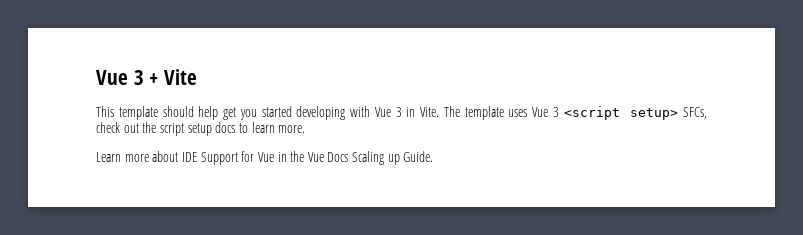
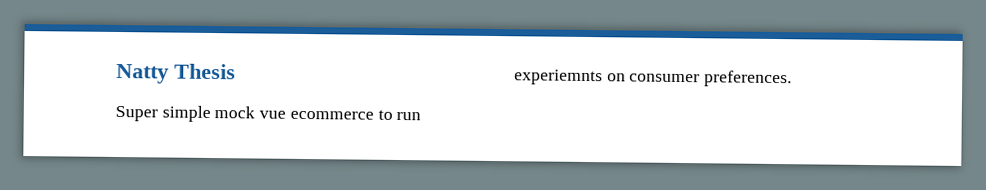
- Vue 3 + Vite
- This template should help get you started developing with Vue 3 in Vite. The template uses Vue 3 <script setup> SFCs, check out the script setup docs to learn more.
- Learn more about IDE Support for Vue in the Vue Docs Scaling up Guide.
+ Natty Thesis
+ Super simple mock vue ecommerce to run experiemnts on consumer preferences.

